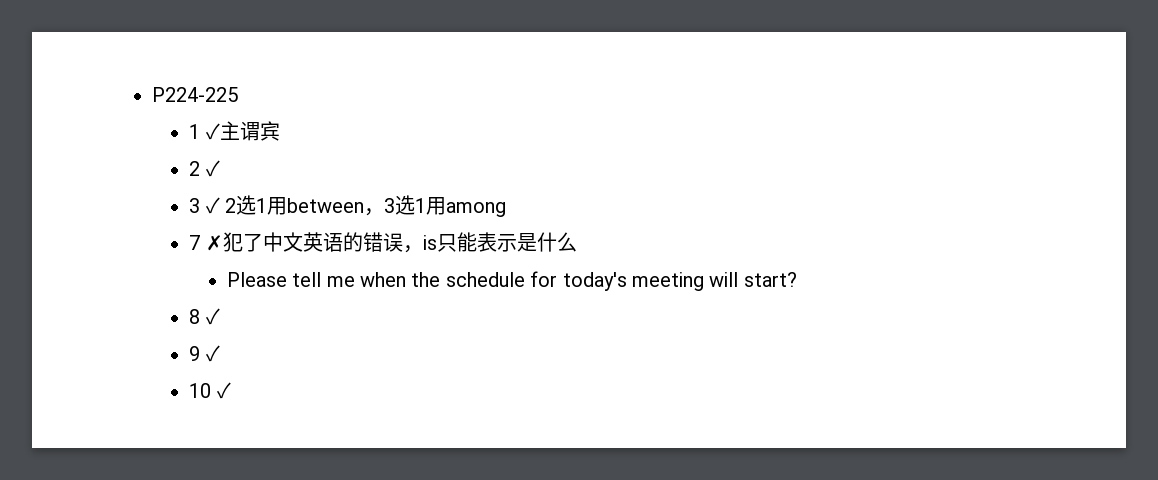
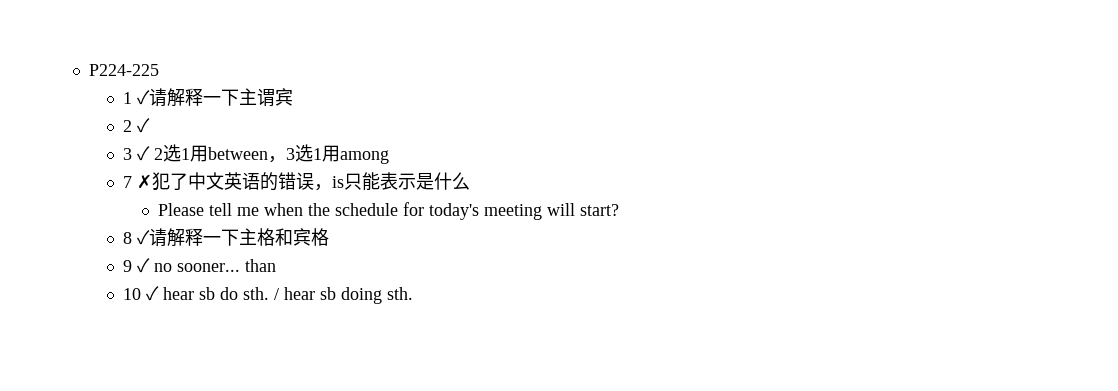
- 1 ✓主谓宾
+ 1 ✓请解释一下主谓宾
- 8 ✓
+ 8 ✓请解释一下主格和宾格
- 9 ✓
+ 9 ✓ no sooner... than
- 10 ✓
+ 10 ✓ hear sb do sth. / hear sb doing sth.

